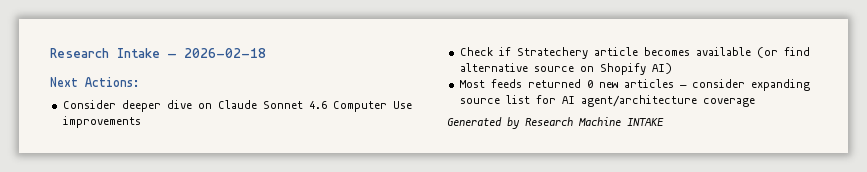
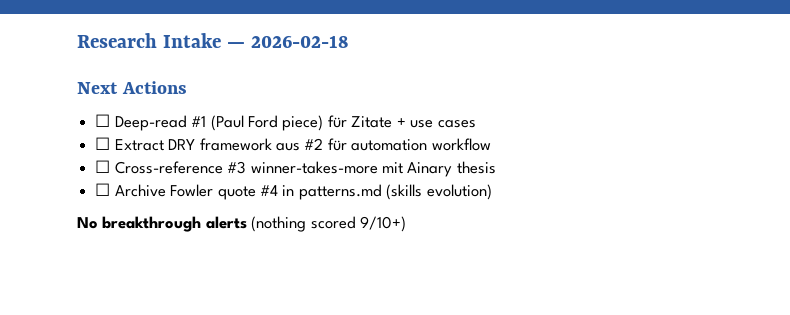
- Next Actions:
- Consider deeper dive on Claude Sonnet 4.6 Computer Use improvements
- Check if Stratechery article becomes available (or find alternative source on Shopify AI)
- Most feeds returned 0 new articles — consider expanding source list for AI agent/architecture coverage
- Generated by Research Machine INTAKE
+ Next Actions
+ ☐ Deep-read #1 (Paul Ford piece) für Zitate + use cases
+ ☐ Extract DRY framework aus #2 für automation workflow
+ ☐ Cross-reference #3 winner-takes-more mit Ainary thesis
+ ☐ Archive Fowler quote #4 in patterns.md (skills evolution)
+ No breakthrough alerts (nothing scored 9/10+)

